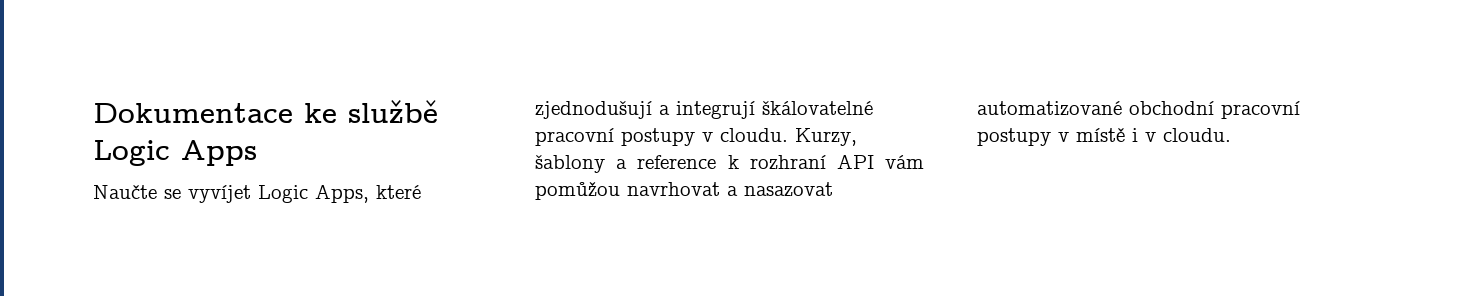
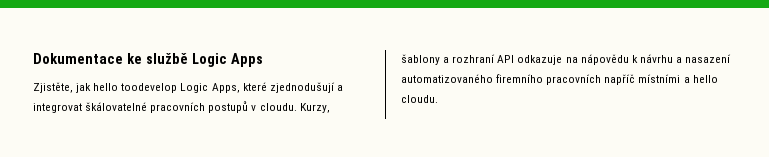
- Naučte se vyvíjet Logic Apps, které zjednodušují a integrují škálovatelné pracovní postupy v cloudu.
+ Zjistěte, jak hello toodevelop Logic Apps, které zjednodušují a integrovat škálovatelné pracovních postupů v cloudu.
- Kurzy, šablony a reference k rozhraní API vám pomůžou navrhovat a nasazovat automatizované obchodní pracovní postupy v místě i v cloudu.
+ Kurzy, šablony a rozhraní API odkazuje na nápovědu k návrhu a nasazení automatizovaného firemního pracovních napříč místními a hello cloudu.

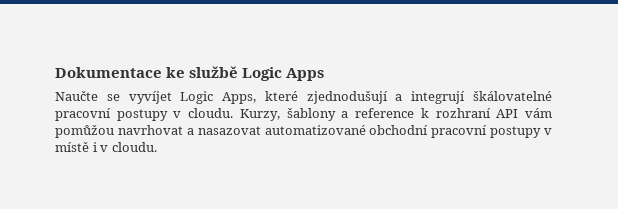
- Zjistěte, jak hello toodevelop Logic Apps, které zjednodušují a integrovat škálovatelné pracovních postupů v cloudu.
+ Naučte se vyvíjet Logic Apps, které zjednodušují a integrují škálovatelné pracovní postupy v cloudu.
- Kurzy, šablony a rozhraní API odkazuje na nápovědu k návrhu a nasazení automatizovaného firemního pracovních napříč místními a hello cloudu.
+ Kurzy, šablony a reference k rozhraní API vám pomůžou navrhovat a nasazovat automatizované obchodní pracovní postupy v místě i v cloudu.

